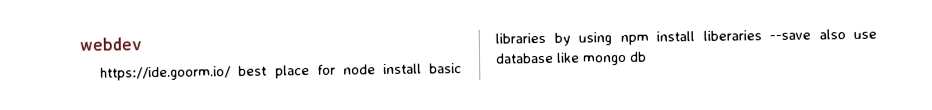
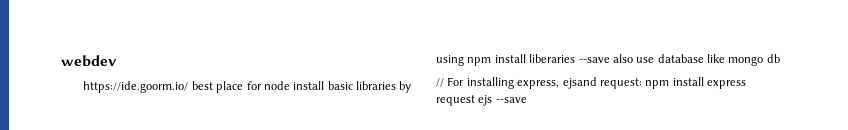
+ // For installing express, ejsand request: npm install express request ejs --save

